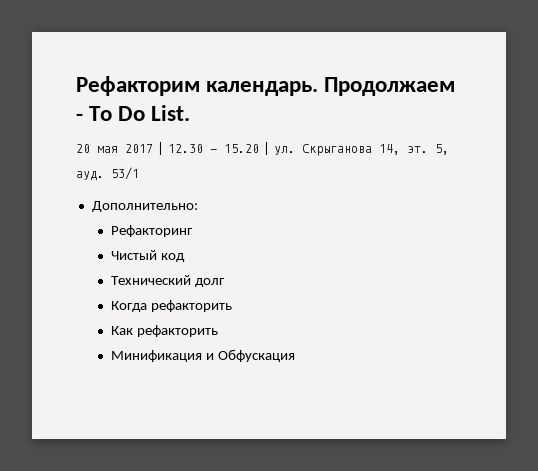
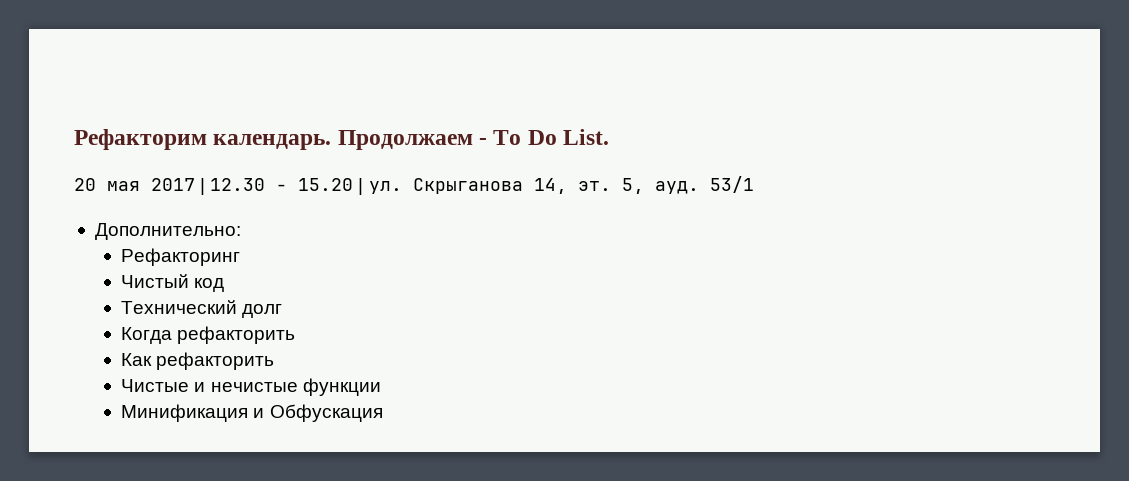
+ Чистые и нечистые функции

